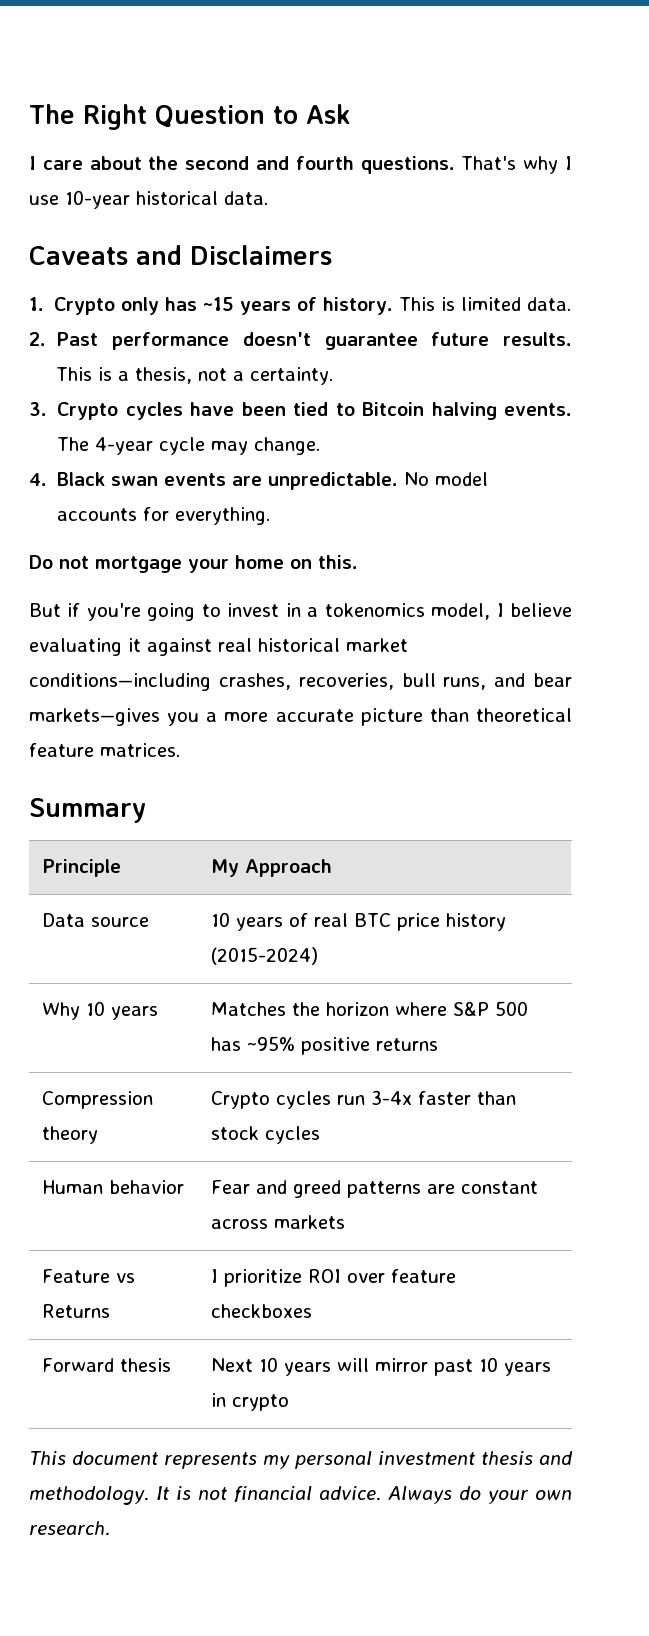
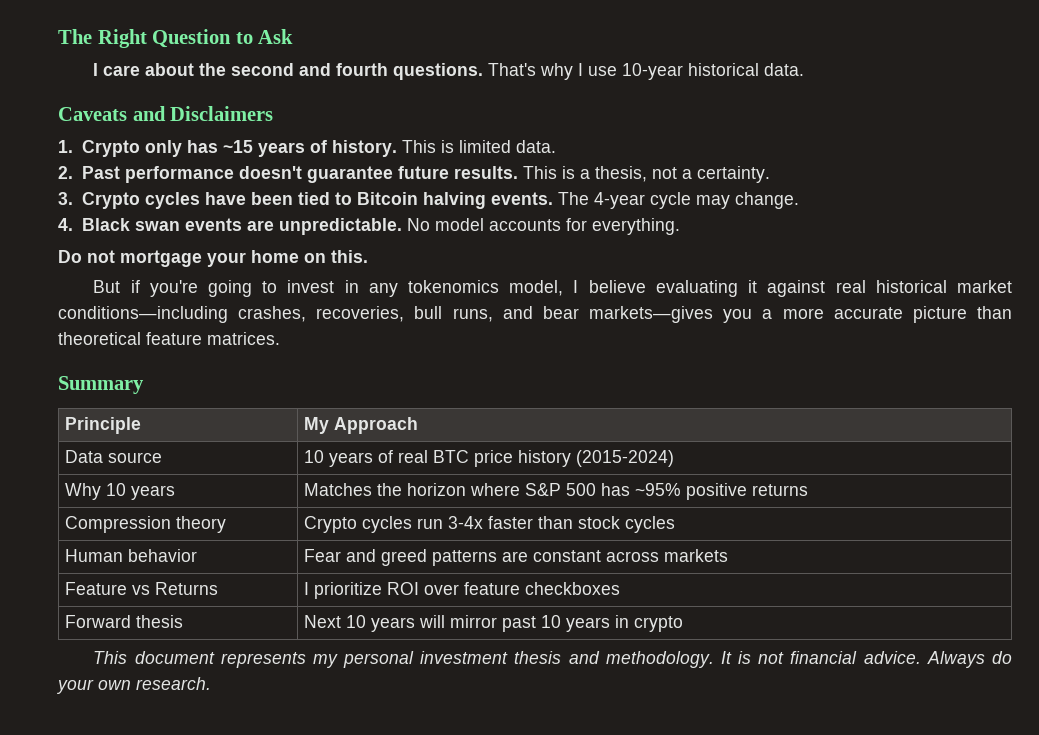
- But if you're going to invest in a tokenomics model, I believe evaluating it against real historical market conditions—including crashes, recoveries, bull runs, and bear markets—gives you a more accurate picture than theoretical feature matrices.
+ But if you're going to invest in any tokenomics model, I believe evaluating it against real historical market conditions—including crashes, recoveries, bull runs, and bear markets—gives you a more accurate picture than theoretical feature matrices.

